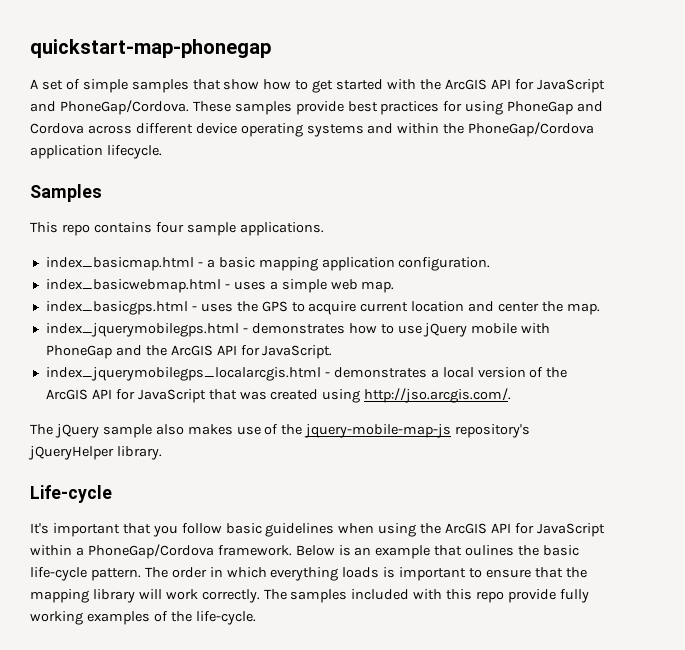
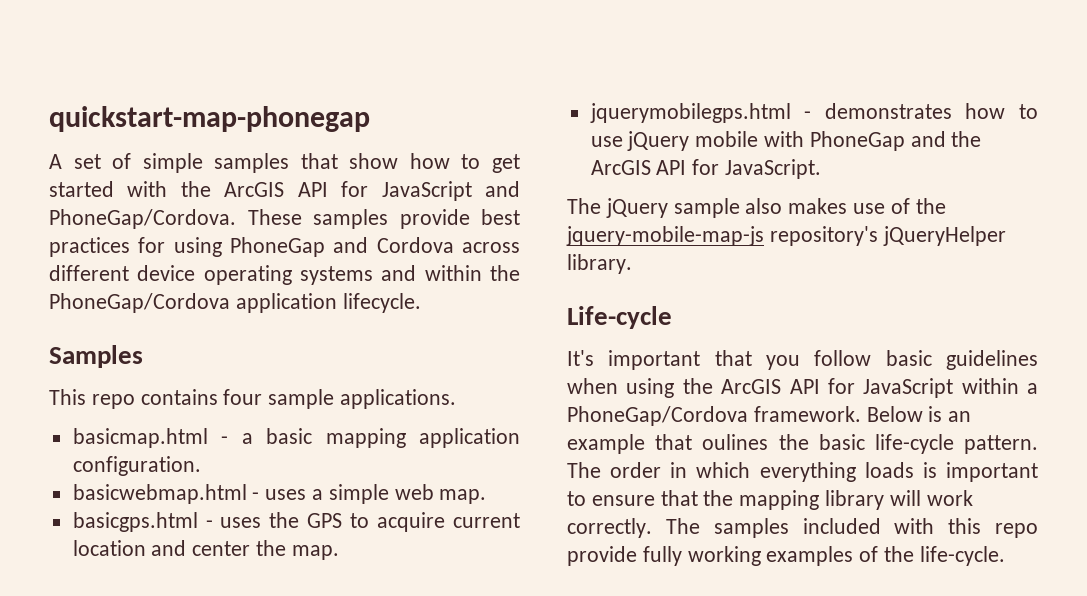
- index_basicmap.html - a basic mapping application configuration.
+ basicmap.html - a basic mapping application configuration.
- index_basicwebmap.html - uses a simple web map.
+ basicwebmap.html - uses a simple web map.
- index_basicgps.html - uses the GPS to acquire current location and center the map.
+ basicgps.html - uses the GPS to acquire current location and center the map.
- index_jquerymobilegps.html - demonstrates how to use jQuery mobile with PhoneGap and the ArcGIS API for JavaScript.
+ jquerymobilegps.html - demonstrates how to use jQuery mobile with PhoneGap and the ArcGIS API for JavaScript.
- index_jquerymobilegps_localarcgis.html - demonstrates a local version of the ArcGIS API for JavaScript that was created using http://jso.arcgis.com/.

